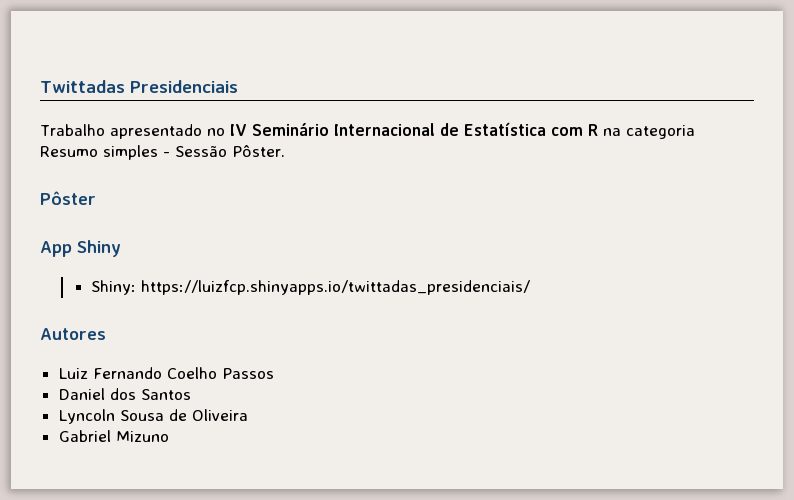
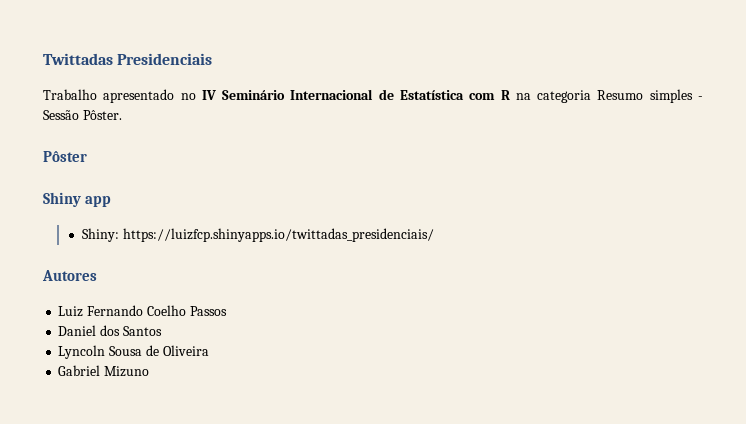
- App Shiny
+ Shiny app

